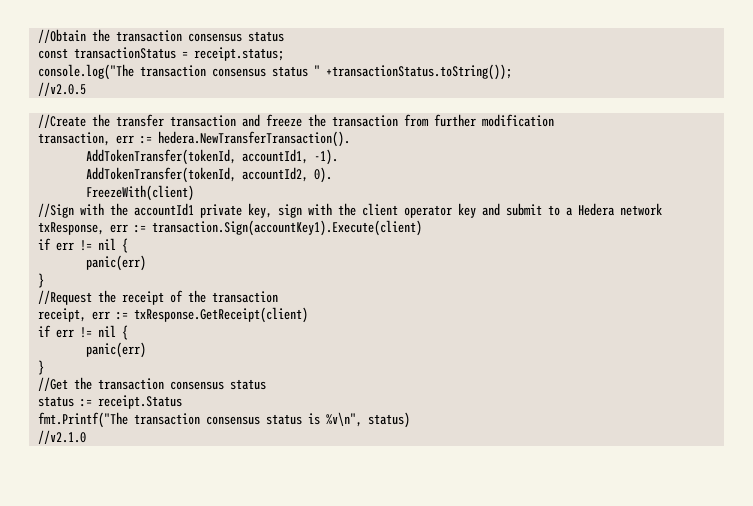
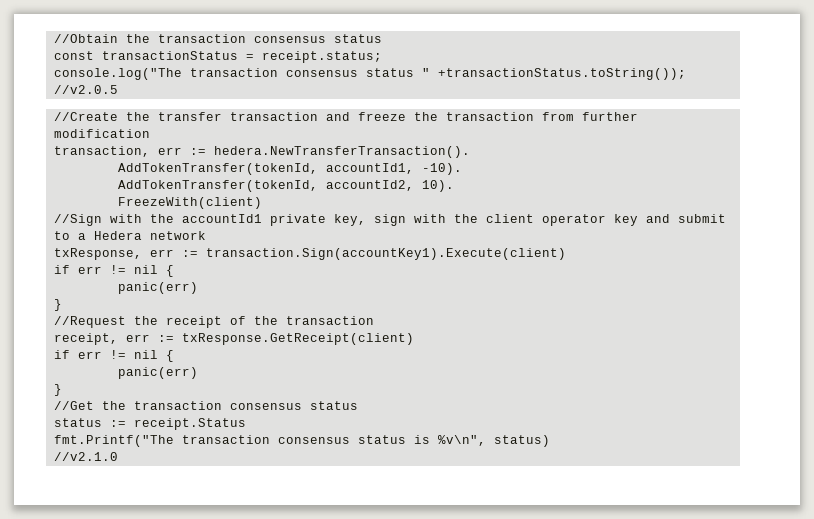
- AddTokenTransfer(tokenId, accountId1, -1).
+ AddTokenTransfer(tokenId, accountId1, -10).
- AddTokenTransfer(tokenId, accountId2, 0).
+ AddTokenTransfer(tokenId, accountId2, 10).

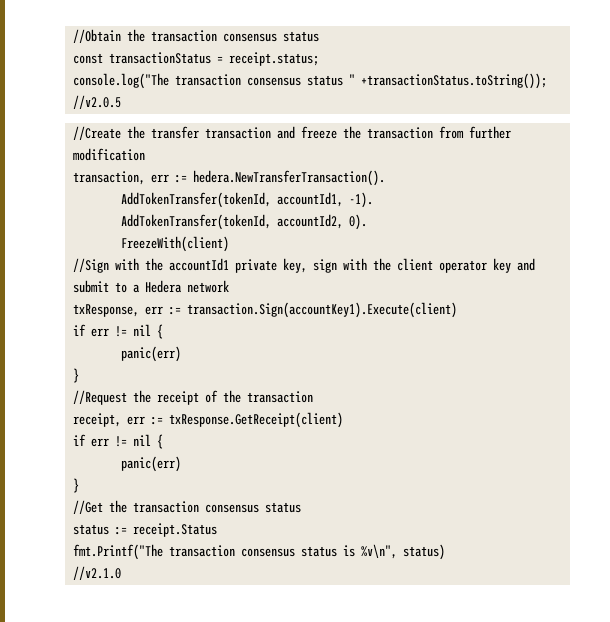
- AddTokenTransfer(tokenId, accountId1, -10).
+ AddTokenTransfer(tokenId, accountId1, -1).
- AddTokenTransfer(tokenId, accountId2, 10).
+ AddTokenTransfer(tokenId, accountId2, 0).

